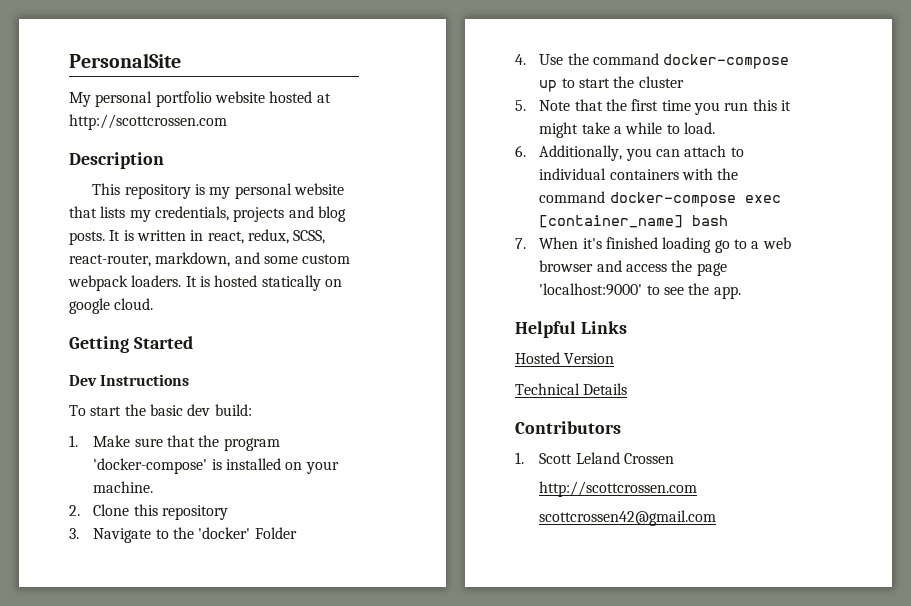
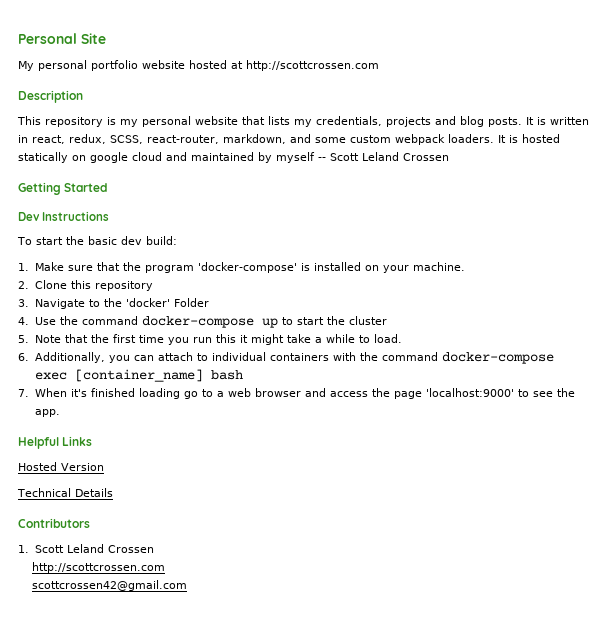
- PersonalSite
+ Personal Site
- It is hosted statically on google cloud.
+ It is hosted statically on google cloud and maintained by myself -- Scott Leland Crossen

